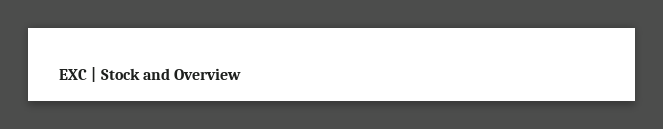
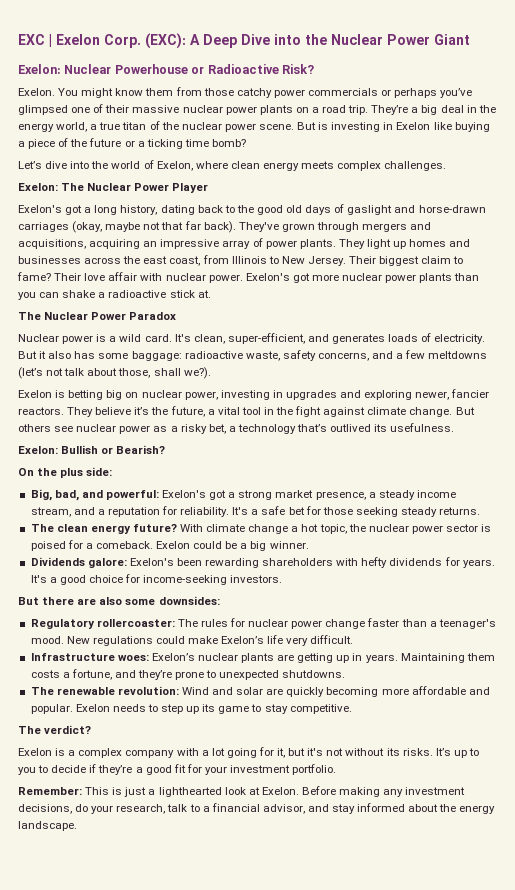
- EXC | Stock and Overview
+ EXC | Exelon Corp. (EXC): A Deep Dive into the Nuclear Power Giant
+ Exelon: Nuclear Powerhouse or Radioactive Risk?
+ Exelon. You might know them from those catchy power commercials or perhaps you’ve glimpsed one of their massive nuclear power plants on a road trip. They’re a big deal in the energy world, a true titan of the nuclear power scene. But is investing in Exelon like buying a piece of the future or a ticking time bomb?
+ Let’s dive into the world of Exelon, where clean energy meets complex challenges.
+ Exelon: The Nuclear Power Player
+ Exelon's got a long history, dating back to the good old days of gaslight and horse-drawn carriages (okay, maybe not that far back). They've grown through mergers and acquisitions, acquiring an impressive array of power plants. They light up homes and businesses across the east coast, from Illinois to New Jersey. Their biggest claim to fame? Their love affair with nuclear power. Exelon's got more nuclear power plants than you can shake a radioactive stick at.
+ The Nuclear Power Paradox
+ Nuclear power is a wild card. It's clean, super-efficient, and generates loads of electricity. But it also has some baggage: radioactive waste, safety concerns, and a few meltdowns (let’s not talk about those, shall we?).
+ Exelon is betting big on nuclear power, investing in upgrades and exploring newer, fancier reactors. They believe it’s the future, a vital tool in the fight against climate change. But others see nuclear power as a risky bet, a technology that’s outlived its usefulness.
+ Exelon: Bullish or Bearish?
+ On the plus side:
+ Big, bad, and powerful: Exelon's got a strong market presence, a steady income stream, and a reputation for reliability. It's a safe bet for those seeking steady returns.
+ The clean energy future? With climate change a hot topic, the nuclear power sector is poised for a comeback. Exelon could be a big winner.
+ Dividends galore: Exelon's been rewarding shareholders with hefty dividends for years. It's a good choice for income-seeking investors.
+ But there are also some downsides:
+ Regulatory rollercoaster: The rules for nuclear power change faster than a teenager's mood. New regulations could make Exelon’s life very difficult.
+ Infrastructure woes: Exelon’s nuclear plants are getting up in years. Maintaining them costs a fortune, and they’re prone to unexpected shutdowns.
+ The renewable revolution: Wind and solar are quickly becoming more affordable and popular. Exelon needs to step up its game to stay competitive.
+ The verdict?
+ Exelon is a complex company with a lot going for it, but it's not without its risks. It’s up to you to decide if they’re a good fit for your investment portfolio.
+ Remember: This is just a lighthearted look at Exelon. Before making any investment decisions, do your research, talk to a financial advisor, and stay informed about the energy landscape.

